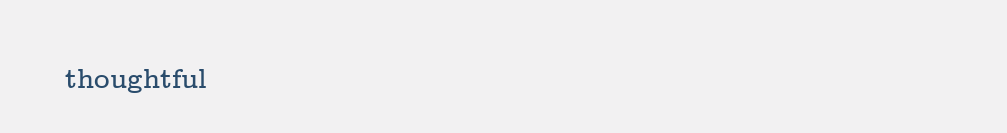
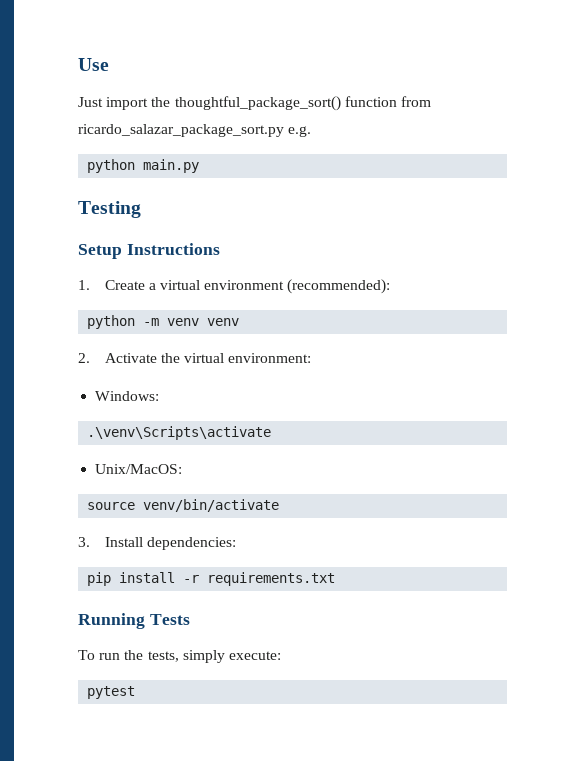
- thoughtful
+ Use
+ Just import the thoughtful_package_sort() function from ricardo_salazar_package_sort.py e.g.
+ python main.py
+ Testing
+ Setup Instructions
+ 1. Create a virtual environment (recommended):
+ python -m venv venv
+ 2. Activate the virtual environment:
+ Windows:
+ .\venv\Scripts\activate
+ Unix/MacOS:
+ source venv/bin/activate
+ 3. Install dependencies:
+ pip install -r requirements.txt
+ Running Tests
+ To run the tests, simply execute:
+ pytest

